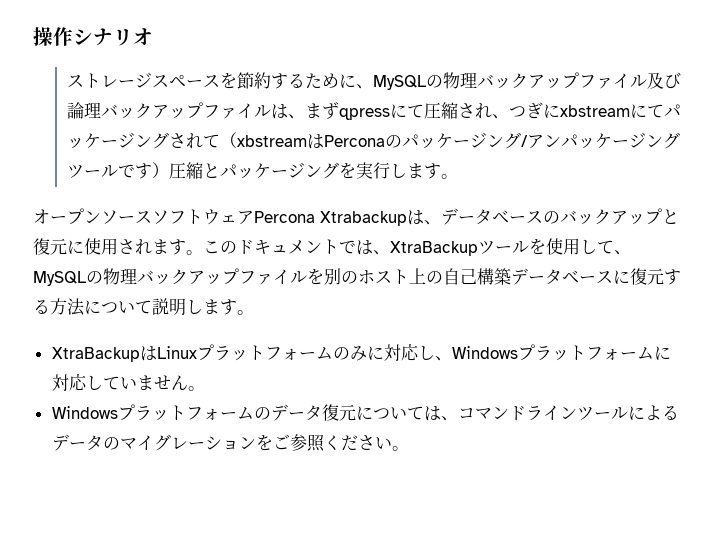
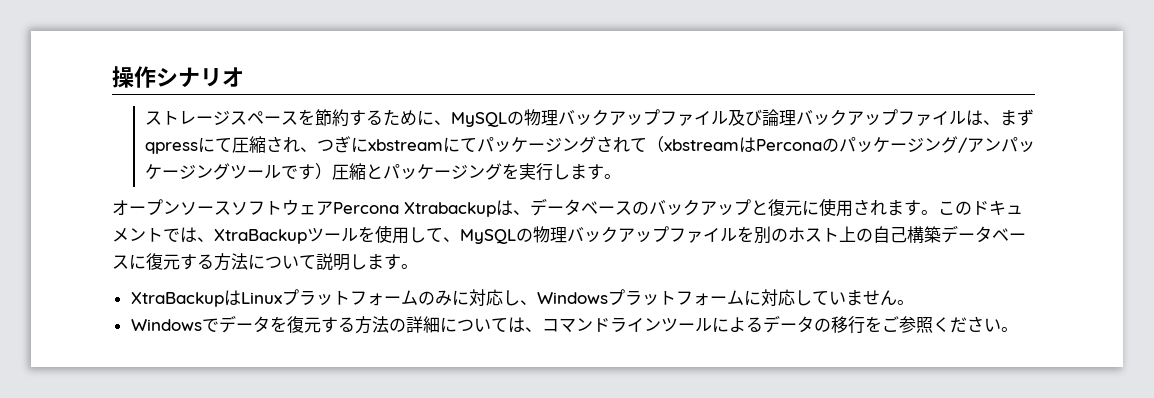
- Windowsプラットフォームのデータ復元については、コマンドラインツールによるデータのマイグレーションをご参照ください。
+ Windowsでデータを復元する方法の詳細については、コマンドラインツールによるデータの移行をご参照ください。

